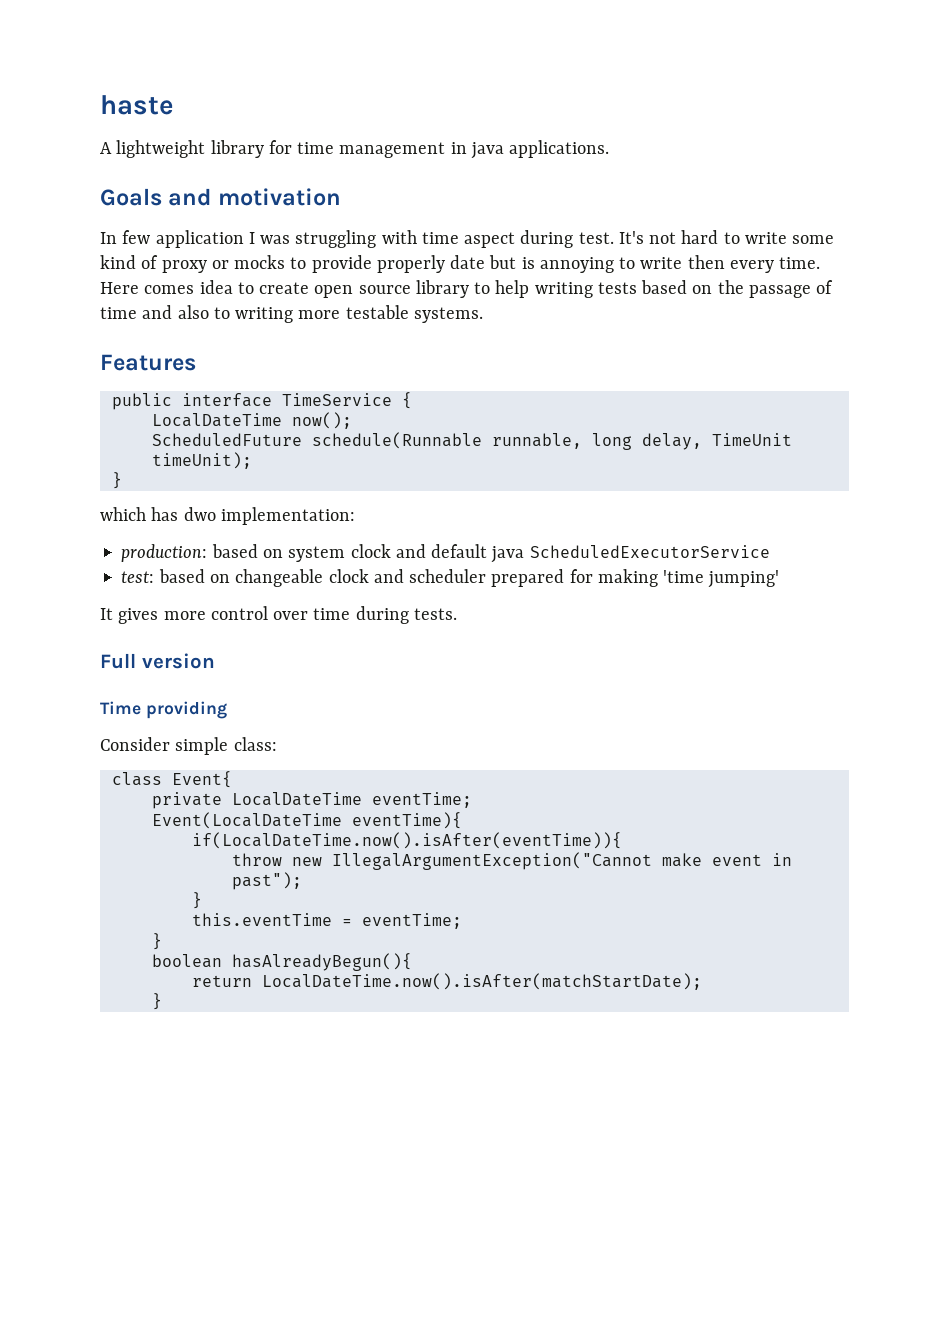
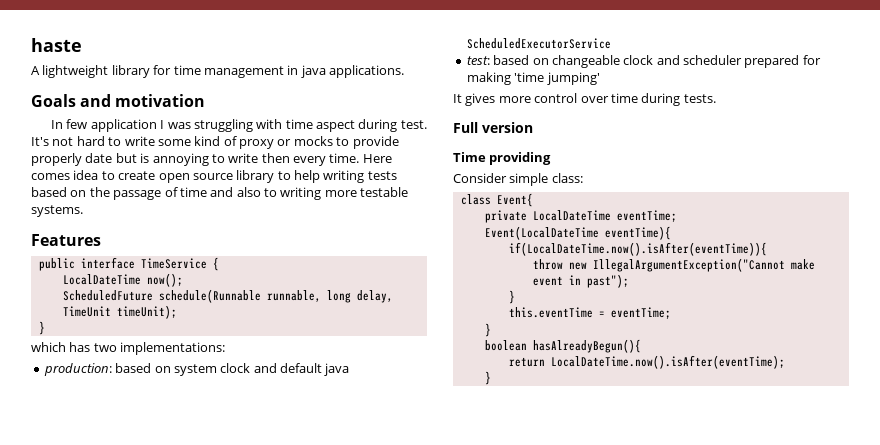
- which has dwo implementation:
+ which has two implementations:
- return LocalDateTime.now().isAfter(matchStartDate);
+ return LocalDateTime.now().isAfter(eventTime);

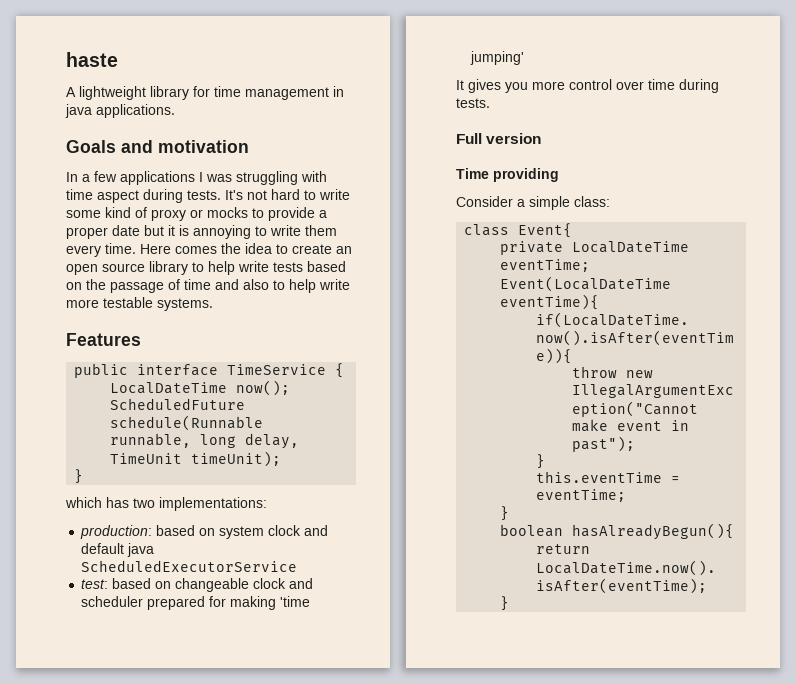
- In few application I was struggling with time aspect during test.
+ In a few applications I was struggling with time aspect during tests.
- It's not hard to write some kind of proxy or mocks to provide properly date but is annoying to write then every time.
+ It's not hard to write some kind of proxy or mocks to provide a proper date but it is annoying to write them every time.
- Here comes idea to create open source library to help writing tests based on the passage of time and also to writing more testable systems.
+ Here comes the idea to create an open source library to help write tests based on the passage of time and also to help write more testable systems.
- It gives more control over time during tests.
+ It gives you more control over time during tests.
- Consider simple class:
+ Consider a simple class:

